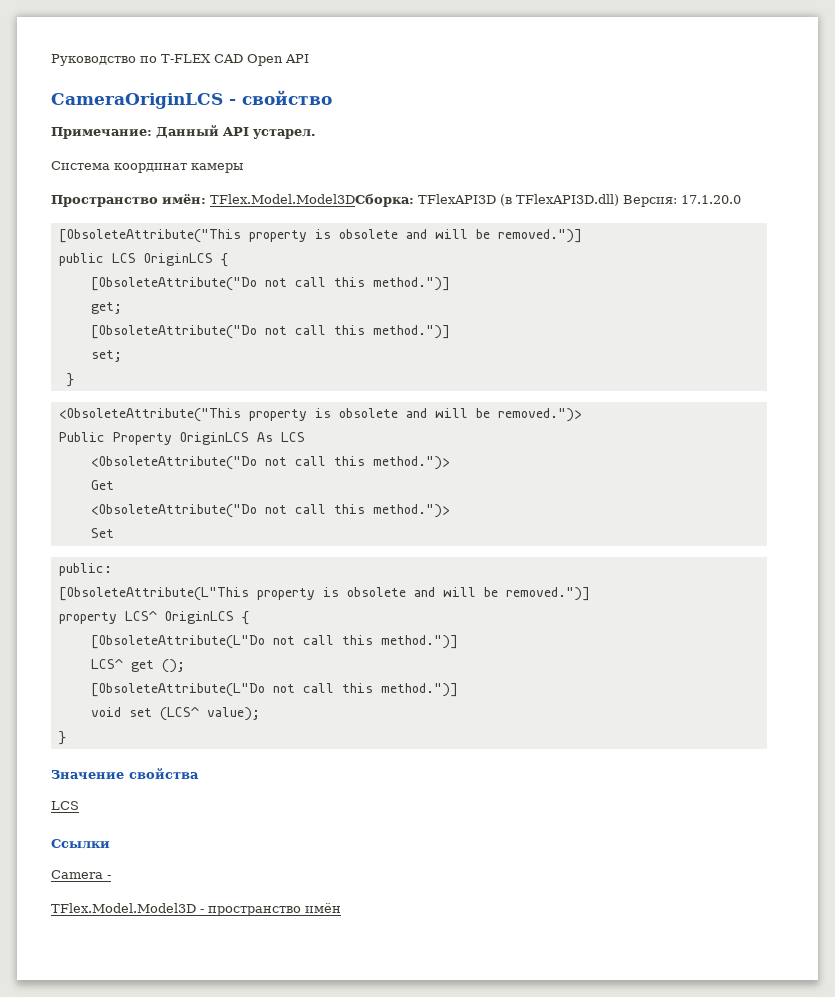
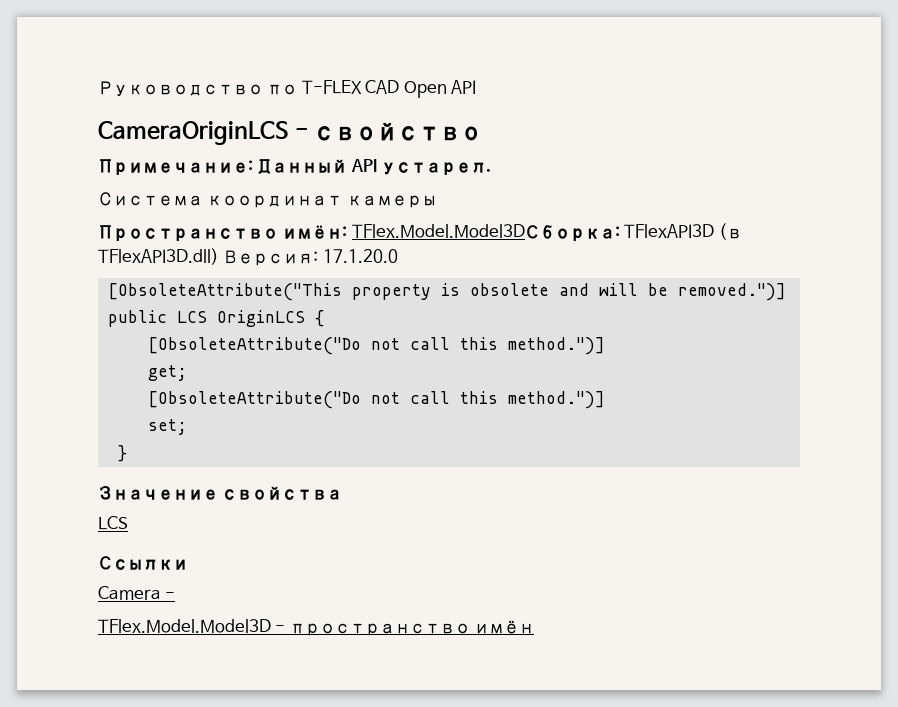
- <ObsoleteAttribute("This property is obsolete and will be removed.")>
- Public Property OriginLCS As LCS
- <ObsoleteAttribute("Do not call this method.")>
- Get
- <ObsoleteAttribute("Do not call this method.")>
- Set
- public:
- [ObsoleteAttribute(L"This property is obsolete and will be removed.")]
- property LCS^ OriginLCS {
- [ObsoleteAttribute(L"Do not call this method.")]
- LCS^ get ();
- [ObsoleteAttribute(L"Do not call this method.")]
- void set (LCS^ value);
- }

